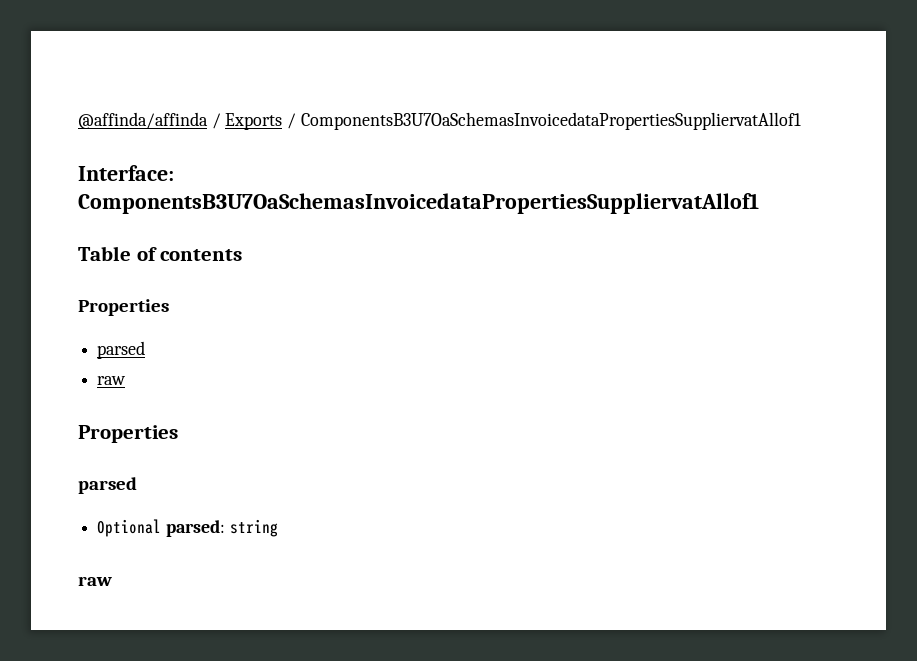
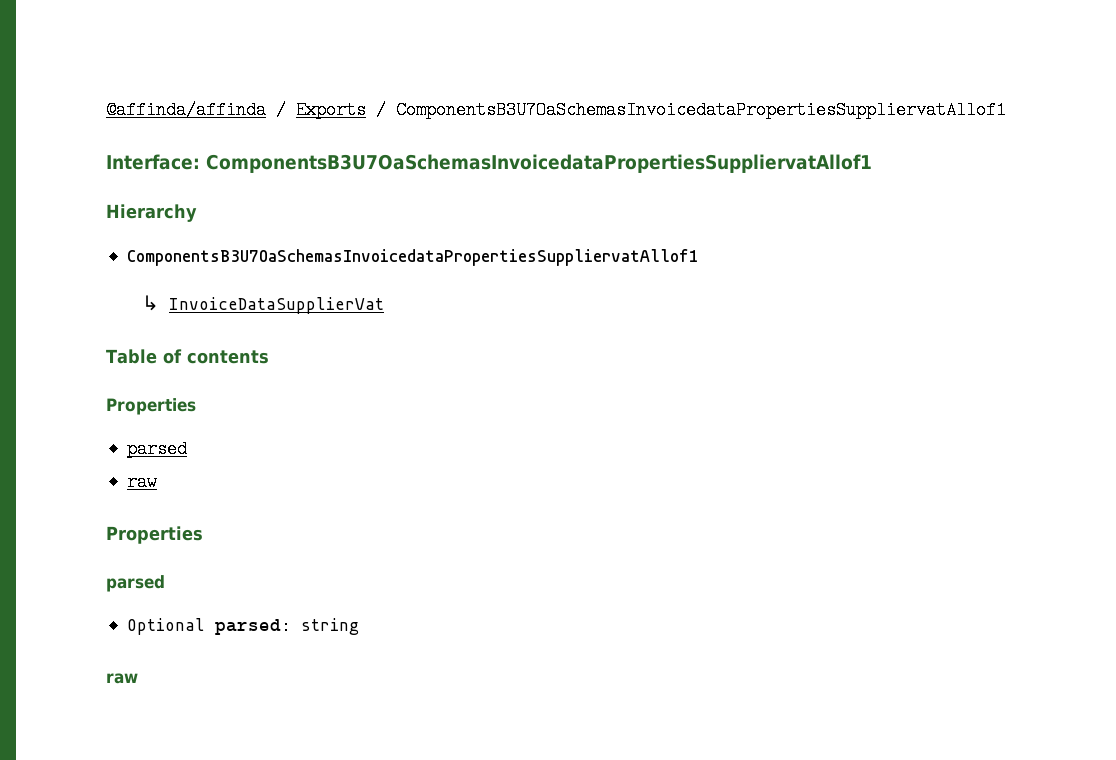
+ Hierarchy
+ ComponentsB3U7OaSchemasInvoicedataPropertiesSuppliervatAllof1
+ ↳ InvoiceDataSupplierVat

